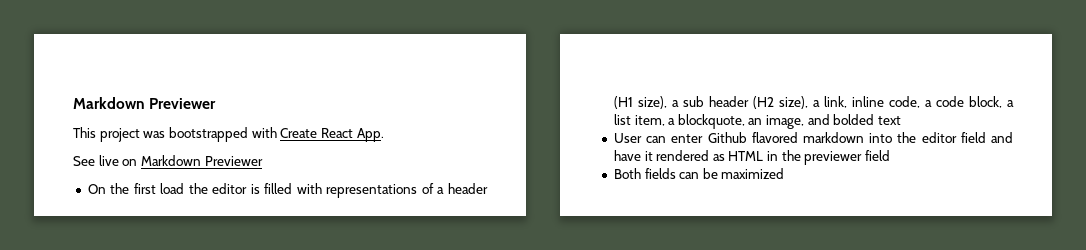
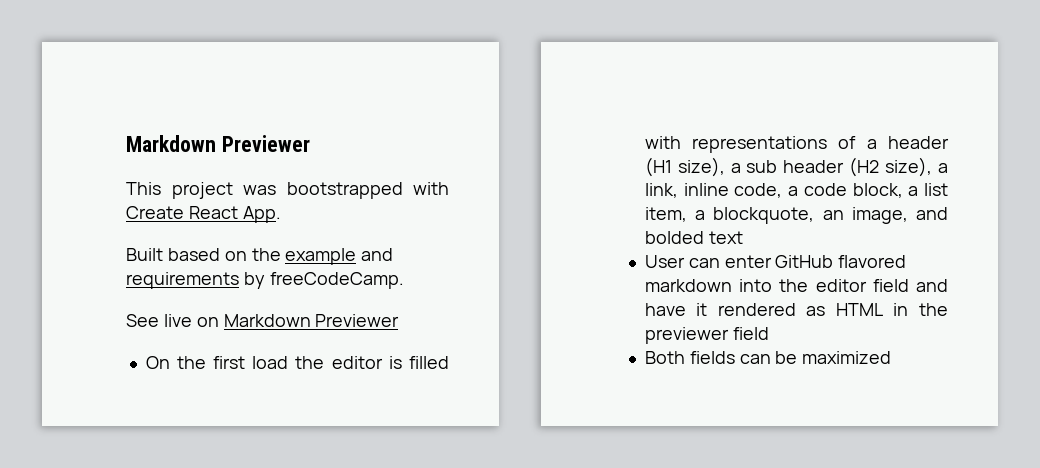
+ Built based on the example and requirements by freeCodeCamp.
- User can enter Github flavored markdown into the editor field and have it rendered as HTML in the previewer field
+ User can enter GitHub flavored markdown into the editor field and have it rendered as HTML in the previewer field

